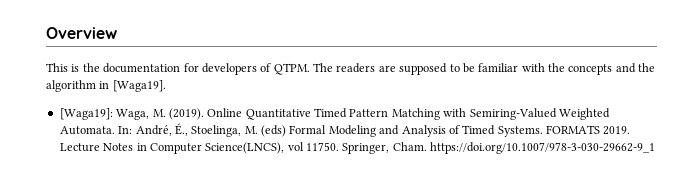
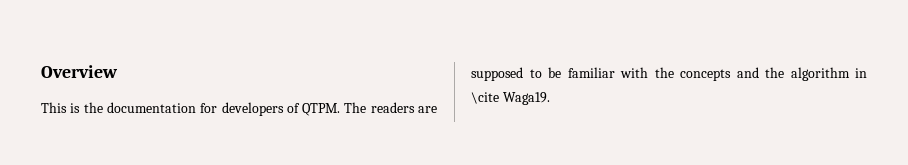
- The readers are supposed to be familiar with the concepts and the algorithm in [Waga19].
- [Waga19]: Waga, M. (2019). Online Quantitative Timed Pattern Matching with Semiring-Valued Weighted Automata. In: André, É., Stoelinga, M. (eds) Formal Modeling and Analysis of Timed Systems. FORMATS 2019. Lecture Notes in Computer Science(LNCS), vol 11750. Springer, Cham. https://doi.org/10.1007/978-3-030-29662-9_1
+ The readers are supposed to be familiar with the concepts and the algorithm in \cite Waga19.

